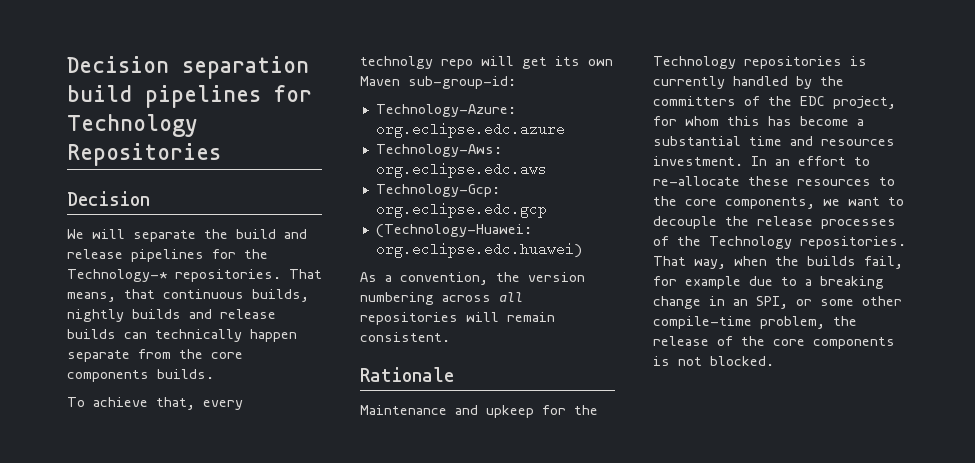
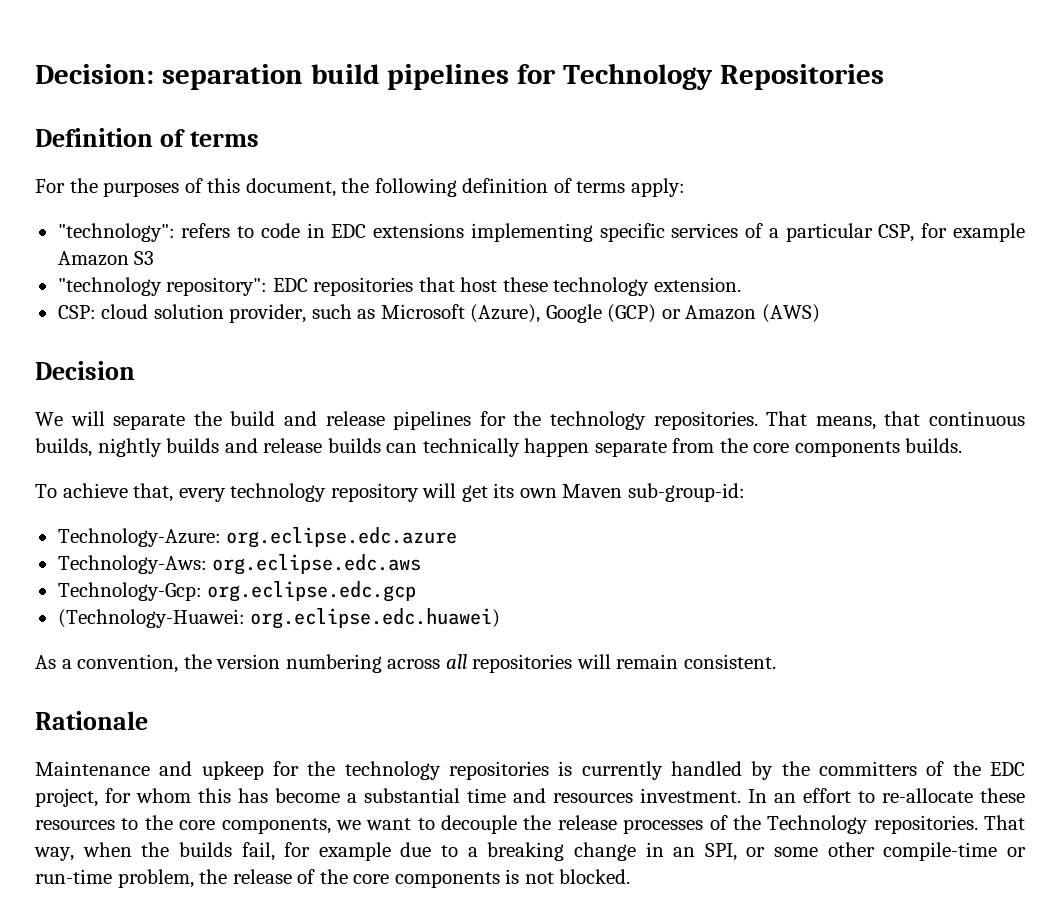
- Decision separation build pipelines for Technology Repositories
+ Decision: separation build pipelines for Technology Repositories
+ Definition of terms
+ For the purposes of this document, the following definition of terms apply:
+ "technology": refers to code in EDC extensions implementing specific services of a particular CSP, for example Amazon S3
+ "technology repository": EDC repositories that host these technology extension.
+ CSP: cloud solution provider, such as Microsoft (Azure), Google (GCP) or Amazon (AWS)
- We will separate the build and release pipelines for the Technology-* repositories.
+ We will separate the build and release pipelines for the technology repositories.
- To achieve that, every technolgy repo will get its own Maven sub-group-id:
+ To achieve that, every technology repository will get its own Maven sub-group-id:
- Maintenance and upkeep for the Technology repositories is currently handled by the committers of the EDC project, for whom this has become a substantial time and resources investment.
+ Maintenance and upkeep for the technology repositories is currently handled by the committers of the EDC project, for whom this has become a substantial time and resources investment.
- That way, when the builds fail, for example due to a breaking change in an SPI, or some other compile-time problem, the release of the core components is not blocked.
+ That way, when the builds fail, for example due to a breaking change in an SPI, or some other compile-time or run-time problem, the release of the core components is not blocked.

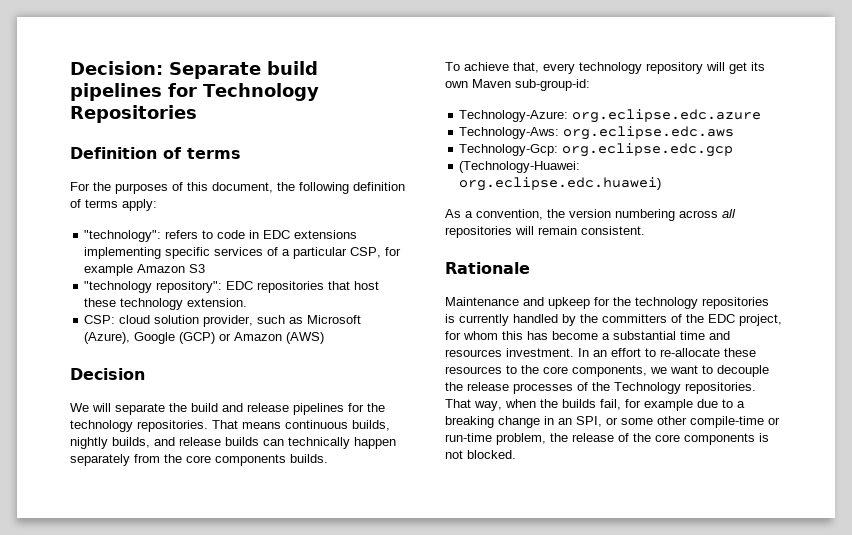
- Decision: separation build pipelines for Technology Repositories
+ Decision: Separate build pipelines for Technology Repositories
- That means, that continuous builds, nightly builds and release builds can technically happen separate from the core components builds.
+ That means continuous builds, nightly builds, and release builds can technically happen separately from the core components builds.

